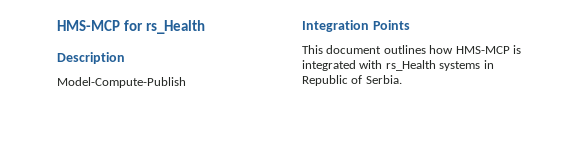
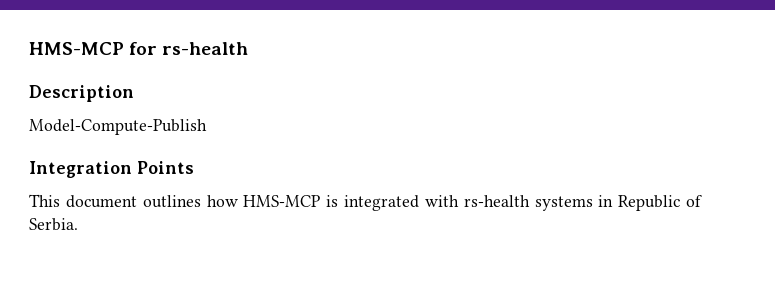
- HMS-MCP for rs_Health
+ HMS-MCP for rs-health
- This document outlines how HMS-MCP is integrated with rs_Health systems in Republic of Serbia.
+ This document outlines how HMS-MCP is integrated with rs-health systems in Republic of Serbia.

